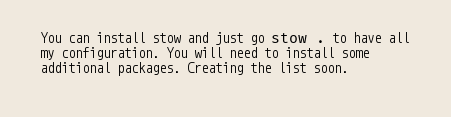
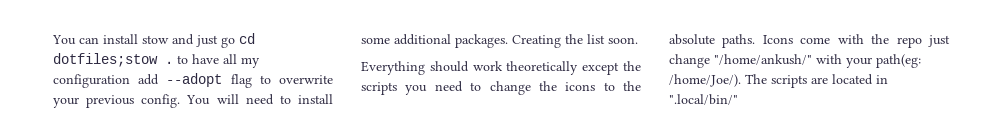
- You can install stow and just go stow . to have all my configuration.
+ You can install stow and just go cd dotfiles;stow . to have all my configuration add --adopt flag to overwrite your previous config.
+ Everything should work theoretically except the scripts you need to change the icons to the absolute paths. Icons come with the repo just change "/home/ankush/" with your path(eg: /home/Joe/). The scripts are located in ".local/bin/"

